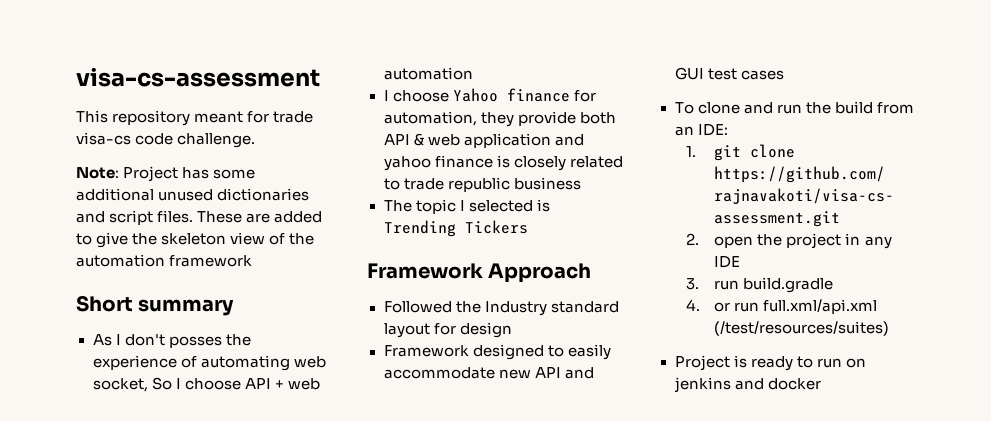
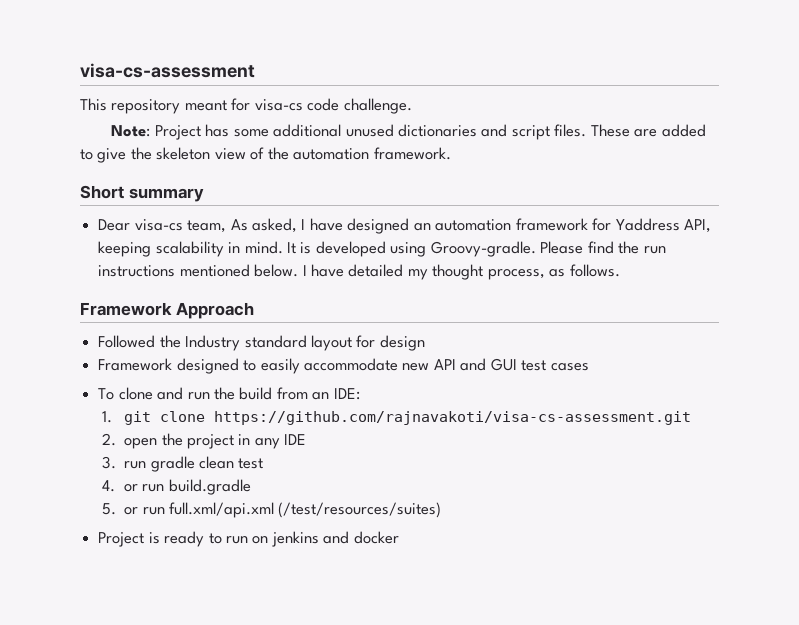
- This repository meant for trade visa-cs code challenge.
+ This repository meant for visa-cs code challenge.
- These are added to give the skeleton view of the automation framework
+ These are added to give the skeleton view of the automation framework.
- As I don't posses the experience of automating web socket, So I choose API + web automation
- I choose Yahoo finance for automation, they provide both API & web application and yahoo finance is closely related to trade republic business
- The topic I selected is Trending Tickers
+ Dear visa-cs team, As asked, I have designed an automation framework for Yaddress API, keeping scalability in mind. It is developed using Groovy-gradle. Please find the run instructions mentioned below. I have detailed my thought process, as follows.
- 3. run build.gradle
+ 3. run gradle clean test
+ 4. or run build.gradle
- 4. or run full.xml/api.xml (/test/resources/suites)
+ 5. or run full.xml/api.xml (/test/resources/suites)

